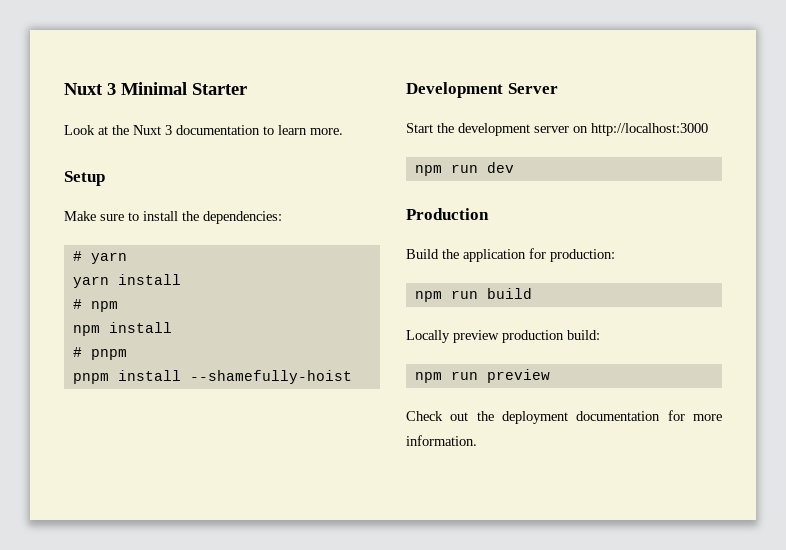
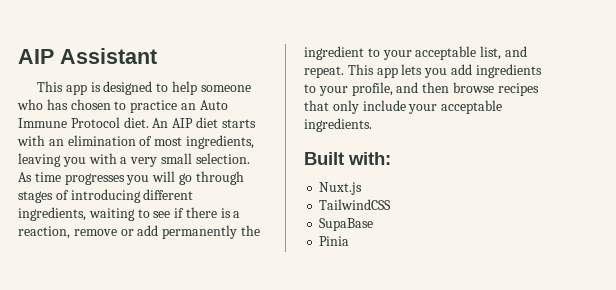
- Nuxt 3 Minimal Starter
- Look at the Nuxt 3 documentation to learn more.
- Setup
- Make sure to install the dependencies:
- # yarn
- yarn install
- # npm
- npm install
- # pnpm
- pnpm install --shamefully-hoist
- Development Server
- Start the development server on http://localhost:3000
- npm run dev
- Production
- Build the application for production:
- npm run build
- Locally preview production build:
- npm run preview
- Check out the deployment documentation for more information.
+ AIP Assistant
+ This app is designed to help someone who has chosen to practice an Auto Immune Protocol diet. An AIP diet starts with an elimination of most ingredients, leaving you with a very small selection. As time progresses you will go through stages of introducing different ingredients, waiting to see if there is a reaction, remove or add permanently the ingredient to your acceptable list, and repeat. This app lets you add ingredients to your profile, and then browse recipes that only include your acceptable ingredients.
+ Built with:
+ Nuxt.js
+ TailwindCSS
+ SupaBase
+ Pinia

